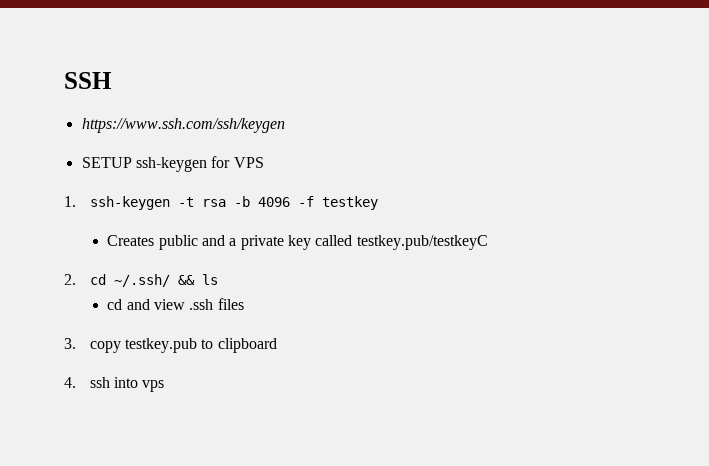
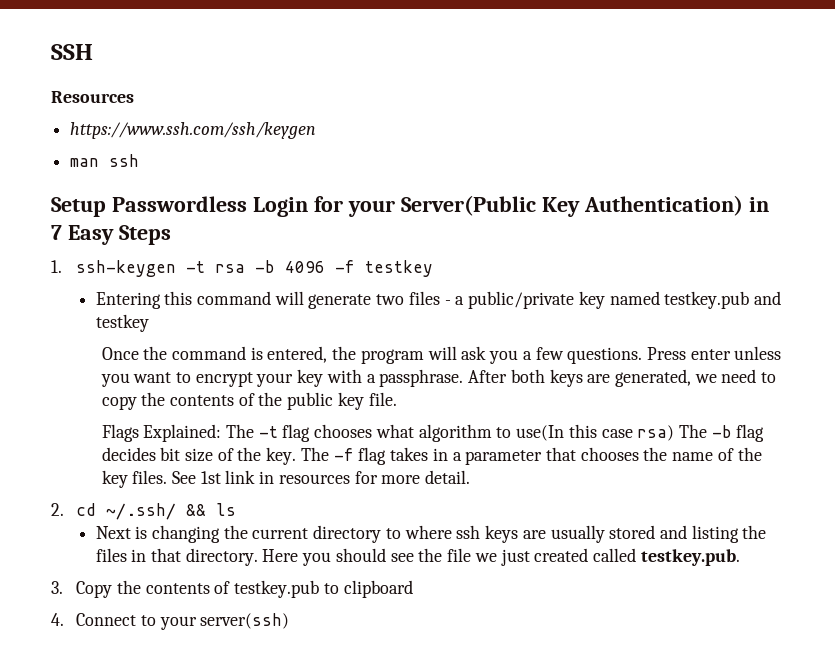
+ Resources
- SETUP ssh-keygen for VPS
+ man ssh
+ Setup Passwordless Login for your Server(Public Key Authentication) in 7 Easy Steps
- Creates public and a private key called testkey.pub/testkeyC
+ Entering this command will generate two files - a public/private key named testkey.pub and testkey
+ Once the command is entered, the program will ask you a few questions. Press enter unless you want to encrypt your key with a passphrase. After both keys are generated, we need to copy the contents of the public key file.
+ Flags Explained: The -t flag chooses what algorithm to use(In this case rsa) The -b flag decides bit size of the key. The -f flag takes in a parameter that chooses the name of the key files. See 1st link in resources for more detail.
- cd and view .ssh files
- 3. copy testkey.pub to clipboard
+ Next is changing the current directory to where ssh keys are usually stored and listing the files in that directory. Here you should see the file we just created called testkey.pub.
+ 3. Copy the contents of testkey.pub to clipboard
- 4. ssh into vps
+ 4. Connect to your server(ssh)

